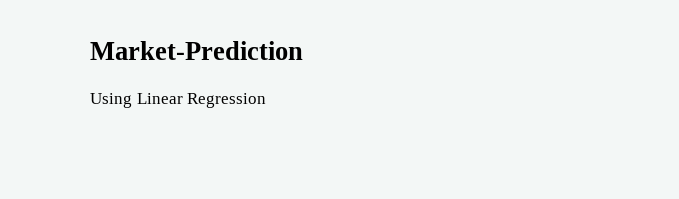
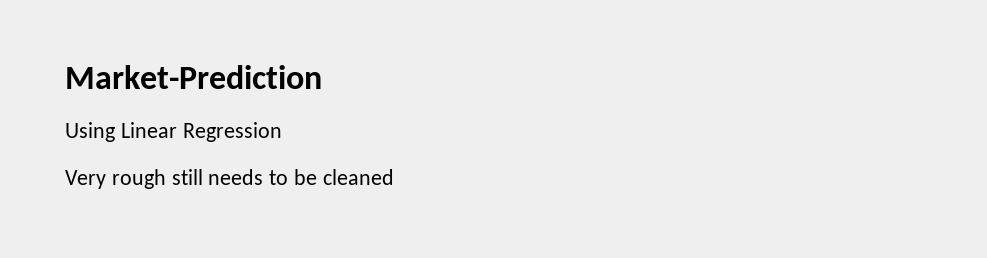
+ Very rough still needs to be cleaned

